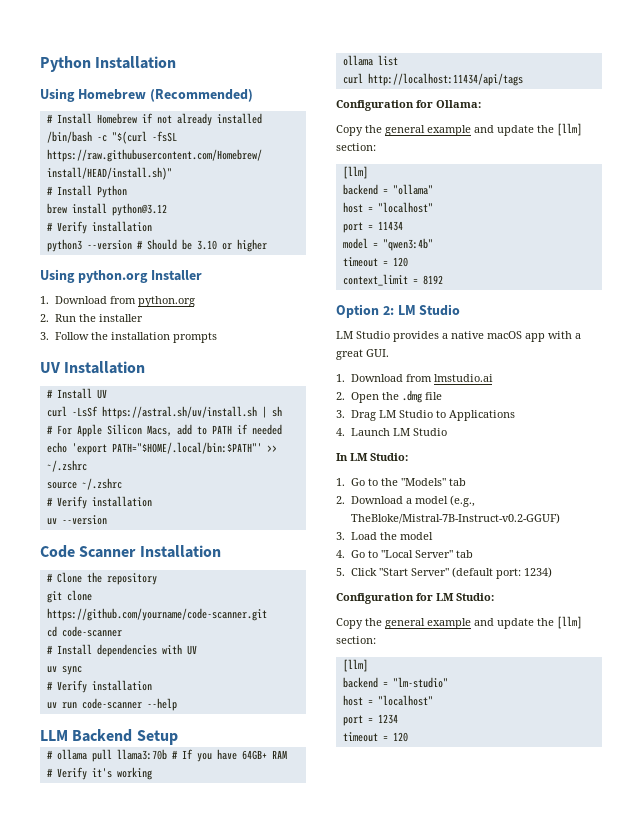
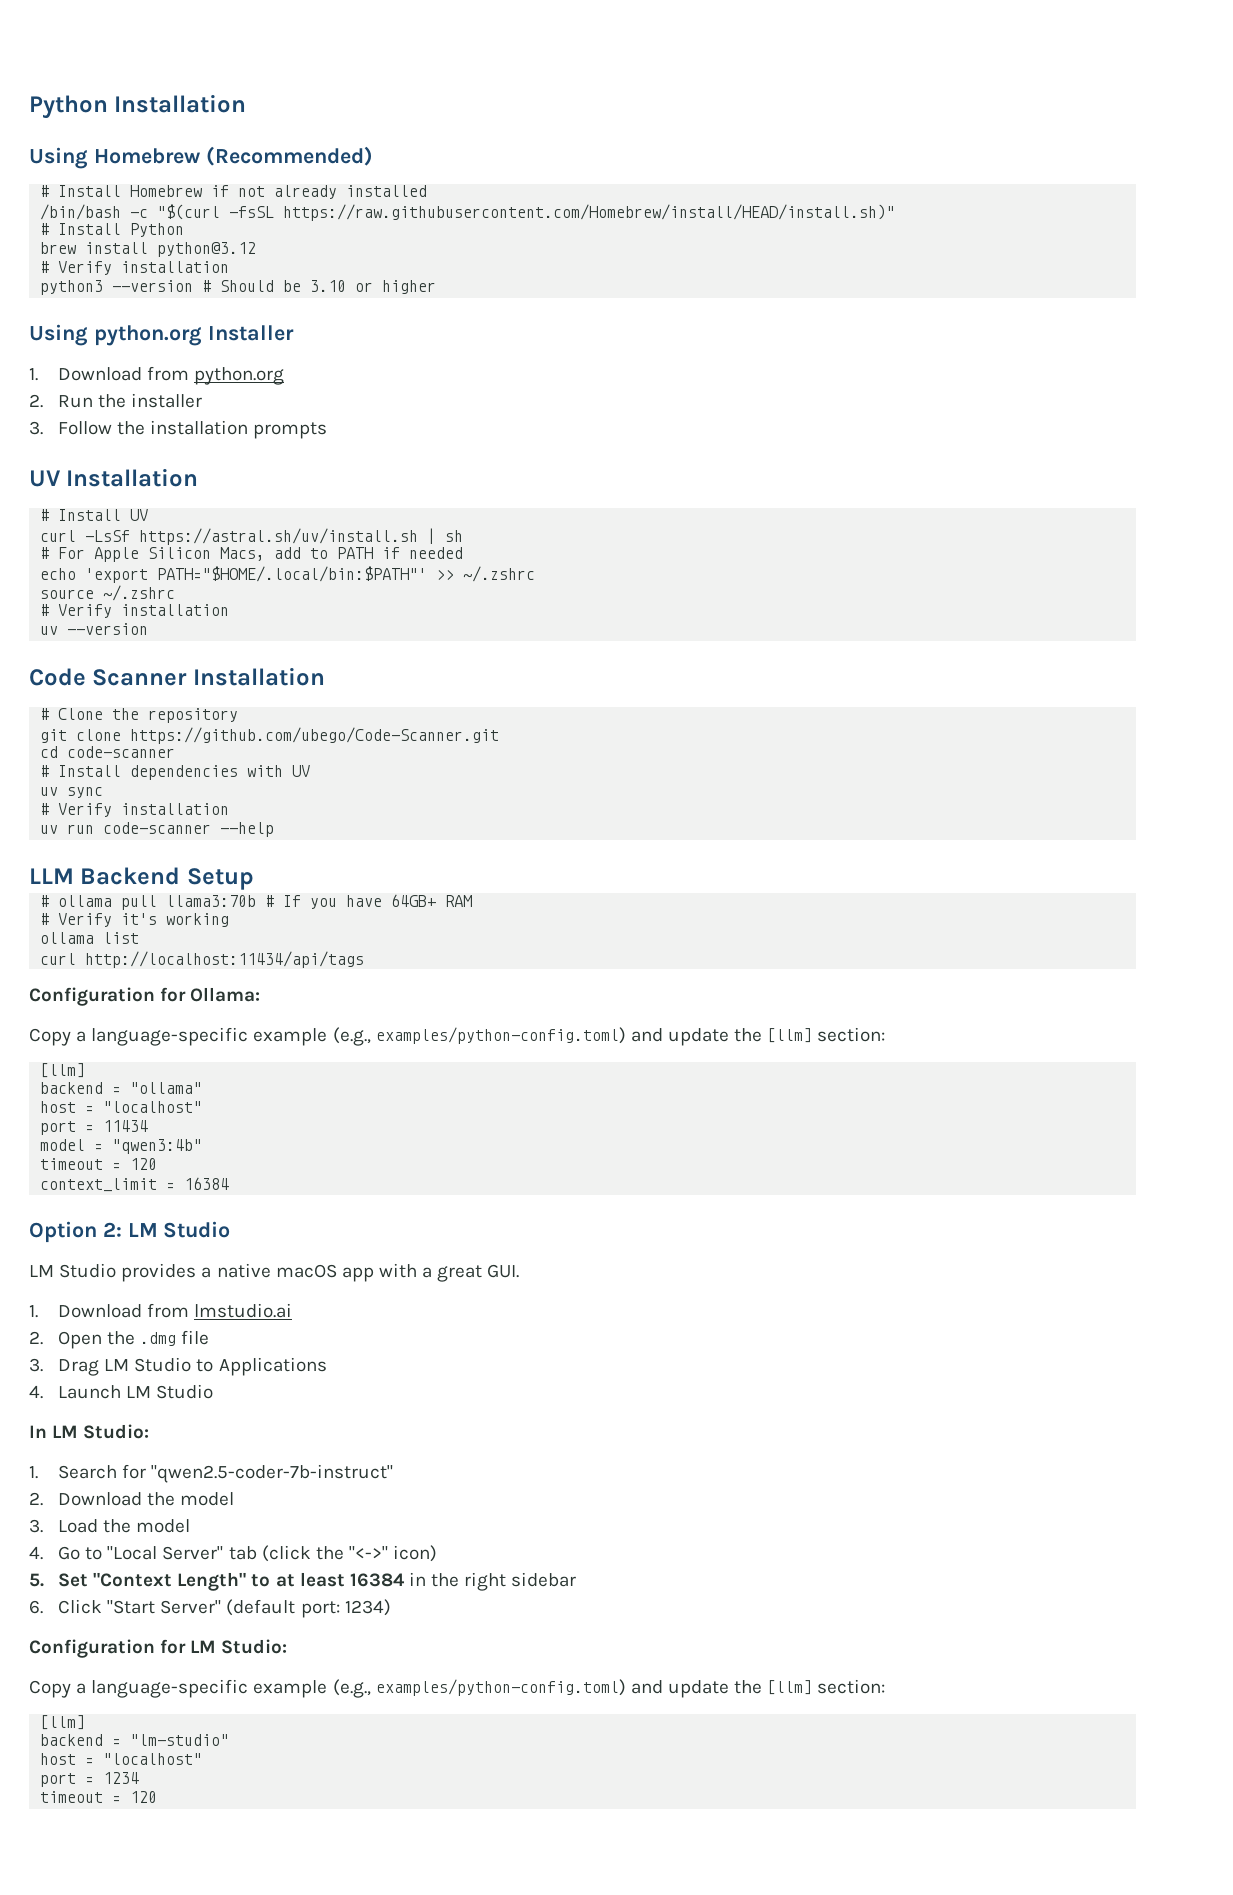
- git clone https://github.com/yourname/code-scanner.git
+ git clone https://github.com/ubego/Code-Scanner.git
  Configuration for Ollama:
- Copy the general example and update the [llm] section:
+ Copy a language-specific example (e.g., examples/python-config.toml) and update the [llm] section:
- context_limit = 8192
+ context_limit = 16384
- 1. Go to the "Models" tab
+ 1. Search for "qwen2.5-coder-7b-instruct"
- 2. Download a model (e.g., TheBloke/Mistral-7B-Instruct-v0.2-GGUF)
+ 2. Download the model
- 4. Go to "Local Server" tab
- 5. Click "Start Server" (default port: 1234)
+ 4. Go to "Local Server" tab (click the "<->" icon)
+ 5. Set "Context Length" to at least 16384 in the right sidebar
+ 6. Click "Start Server" (default port: 1234)
  Configuration for LM Studio:
- Copy the general example and update the [llm] section:
+ Copy a language-specific example (e.g., examples/python-config.toml) and update the [llm] section:

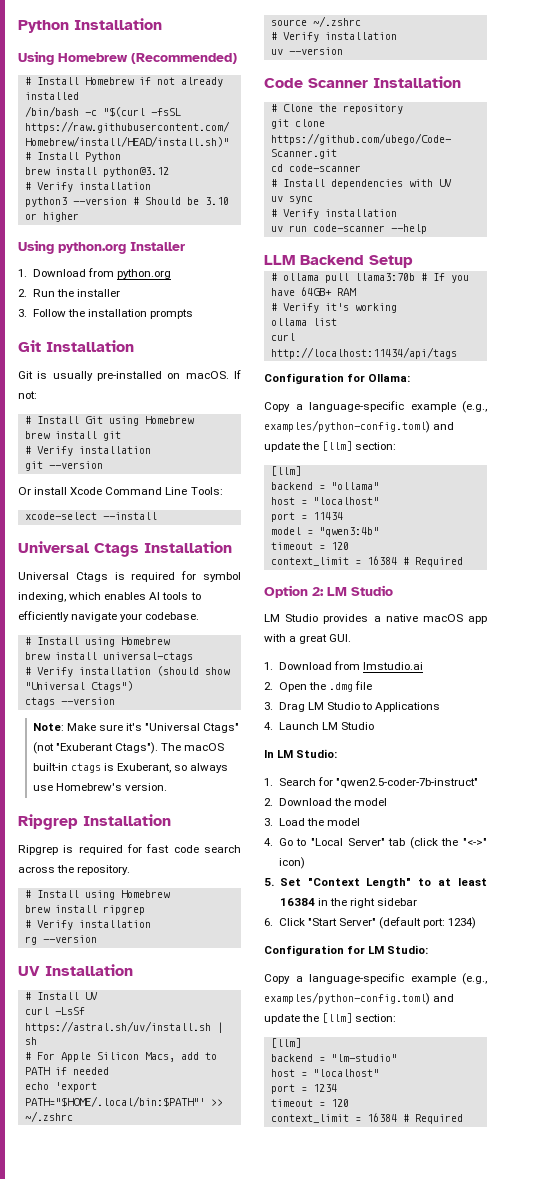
+ Git Installation
+ Git is usually pre-installed on macOS. If not:
+ # Install Git using Homebrew
+ brew install git
+ # Verify installation
+ git --version
+ Or install Xcode Command Line Tools:
+ xcode-select --install
+ Universal Ctags Installation
+ Universal Ctags is required for symbol indexing, which enables AI tools to efficiently navigate your codebase.
+ # Install using Homebrew
+ brew install universal-ctags
+ # Verify installation (should show "Universal Ctags")
+ ctags --version
+ Note: Make sure it's "Universal Ctags" (not "Exuberant Ctags"). The macOS built-in ctags is Exuberant, so always use Homebrew's version.
+ Ripgrep Installation
+ Ripgrep is required for fast code search across the repository.
+ # Install using Homebrew
+ brew install ripgrep
+ # Verify installation
+ rg --version
  model = "qwen3:4b"
  timeout = 120
- context_limit = 16384
+ context_limit = 16384 # Required
  port = 1234
  timeout = 120
+ context_limit = 16384 # Required

